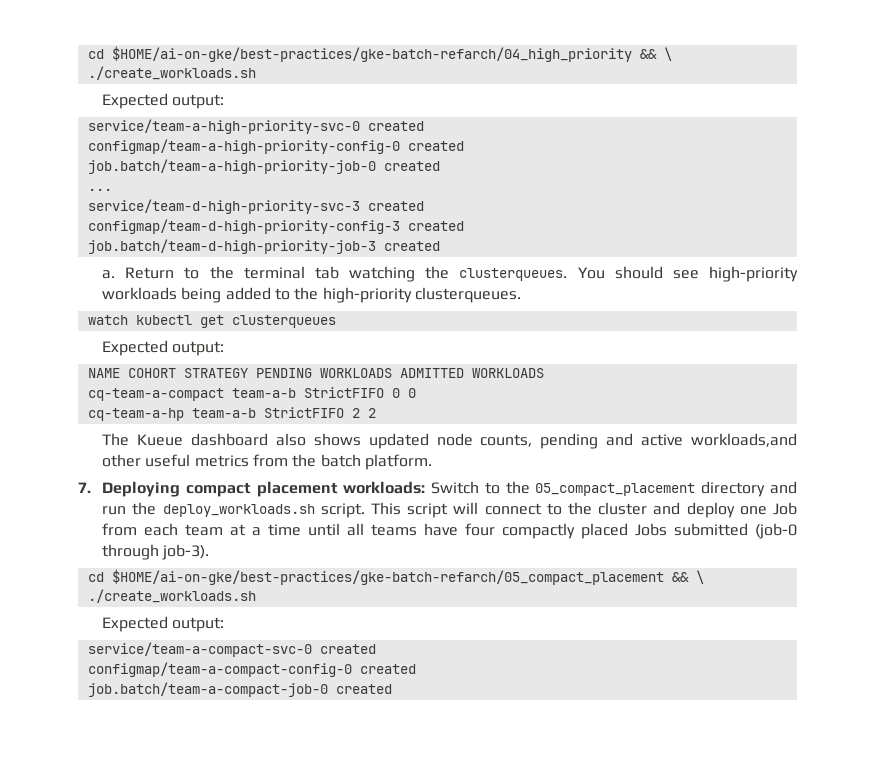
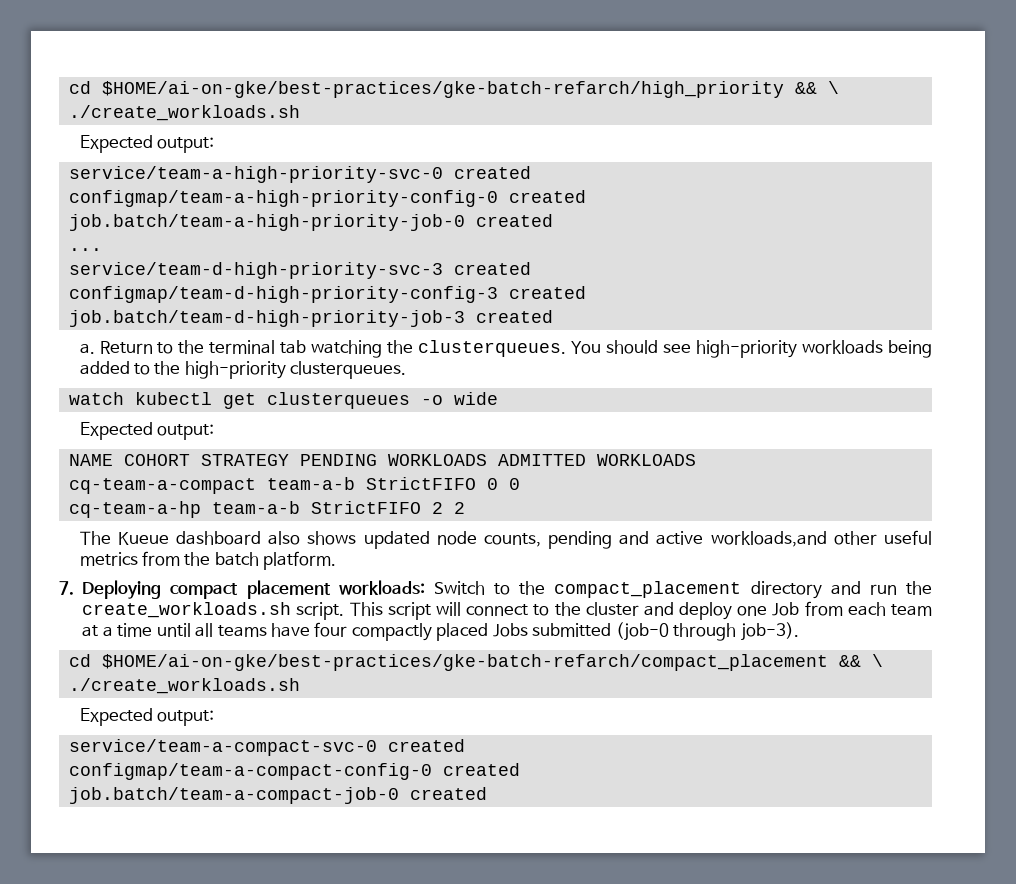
- cd $HOME/ai-on-gke/best-practices/gke-batch-refarch/04_high_priority && \
+ cd $HOME/ai-on-gke/best-practices/gke-batch-refarch/high_priority && \
- watch kubectl get clusterqueues
+ watch kubectl get clusterqueues -o wide
- 7. Deploying compact placement workloads: Switch to the 05_compact_placement directory and run the deploy_workloads.sh script.
+ 7. Deploying compact placement workloads: Switch to the compact_placement directory and run the create_workloads.sh script.
- cd $HOME/ai-on-gke/best-practices/gke-batch-refarch/05_compact_placement && \
+ cd $HOME/ai-on-gke/best-practices/gke-batch-refarch/compact_placement && \

